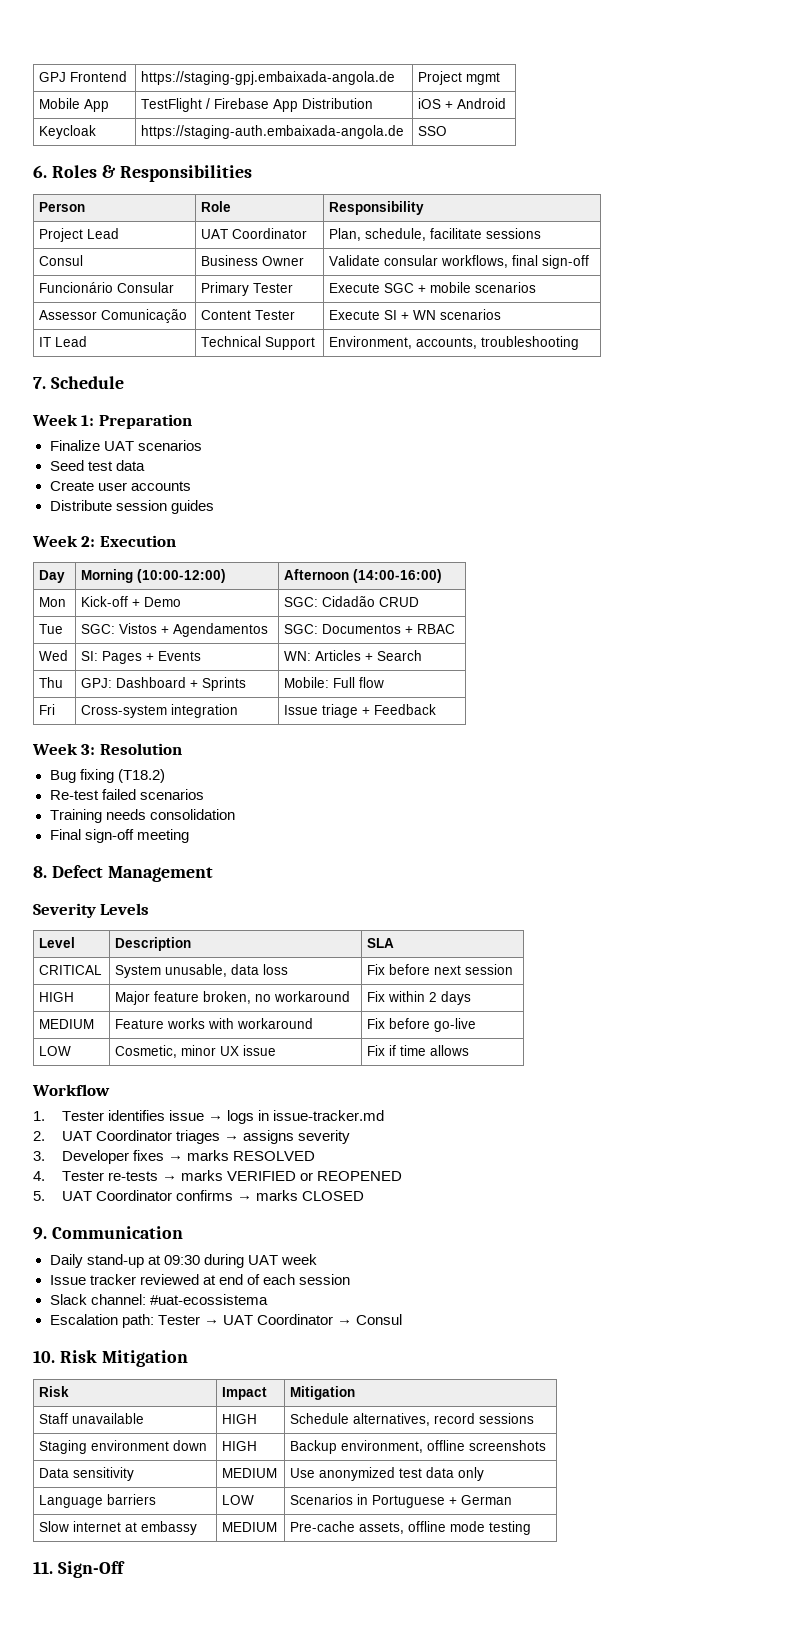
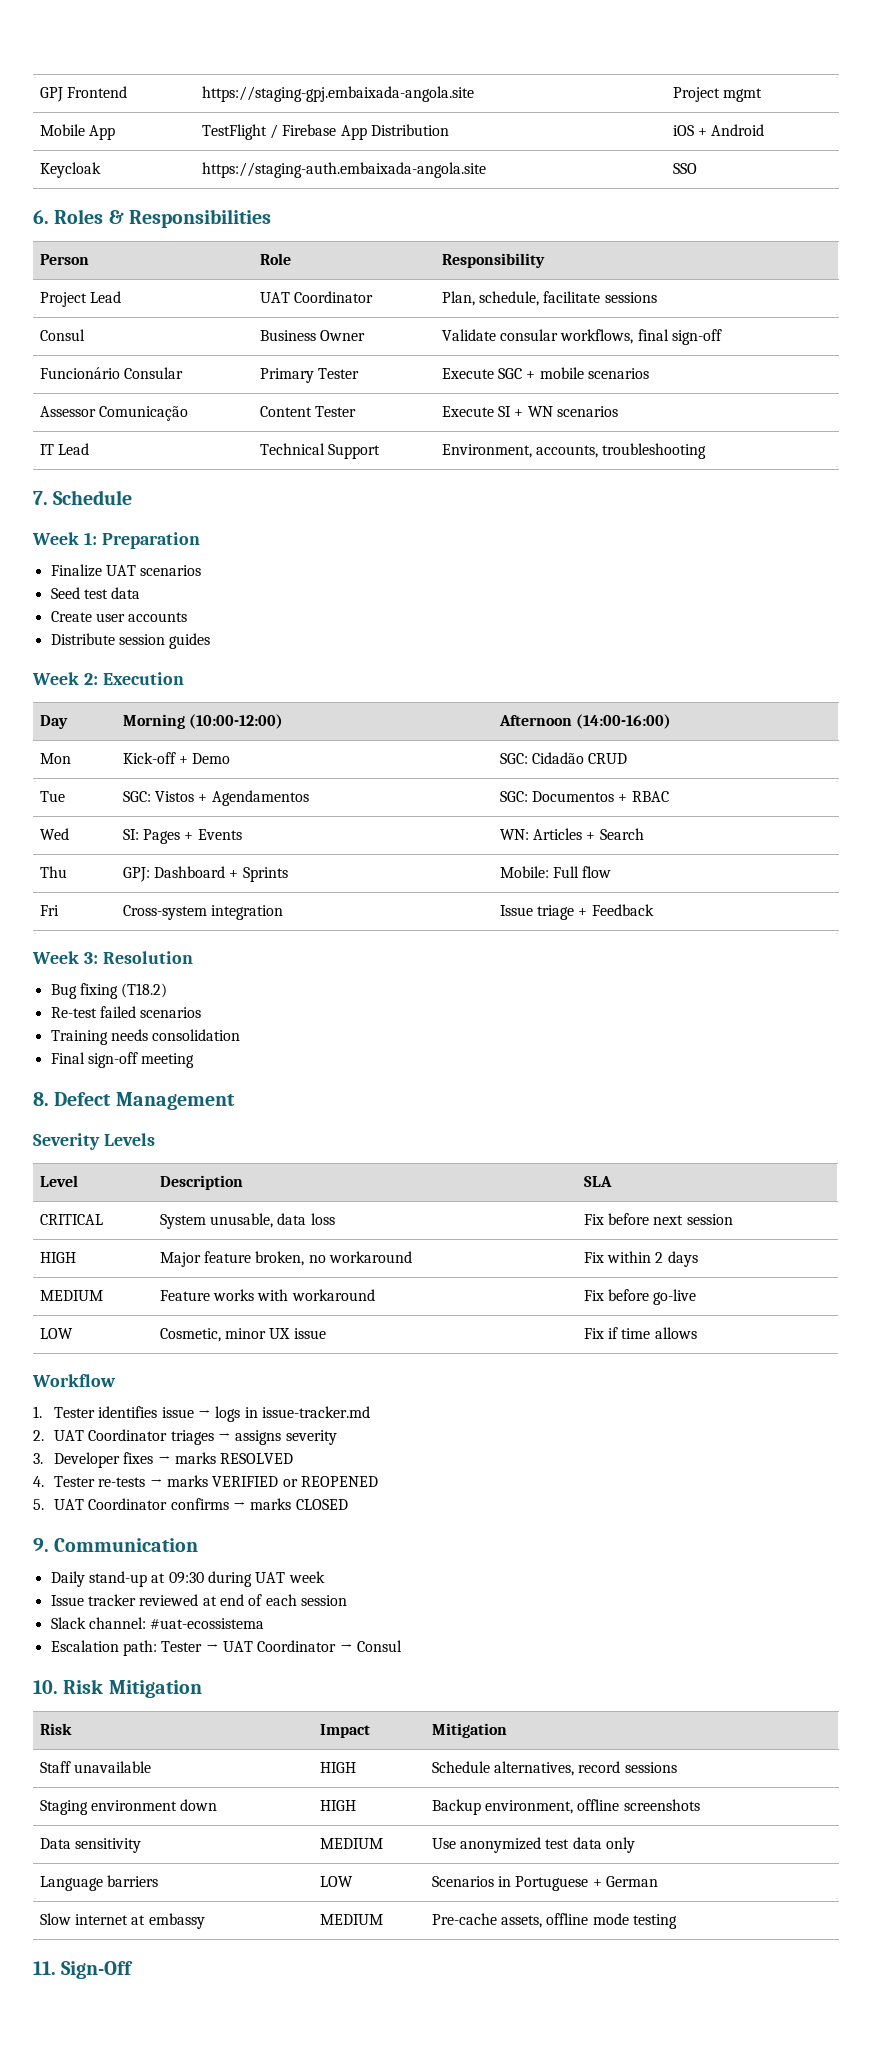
- GPJ Frontend | https://staging-gpj.embaixada-angola.de | Project mgmt
+ GPJ Frontend | https://staging-gpj.embaixada-angola.site | Project mgmt
- Keycloak | https://staging-auth.embaixada-angola.de | SSO
+ Keycloak | https://staging-auth.embaixada-angola.site | SSO

